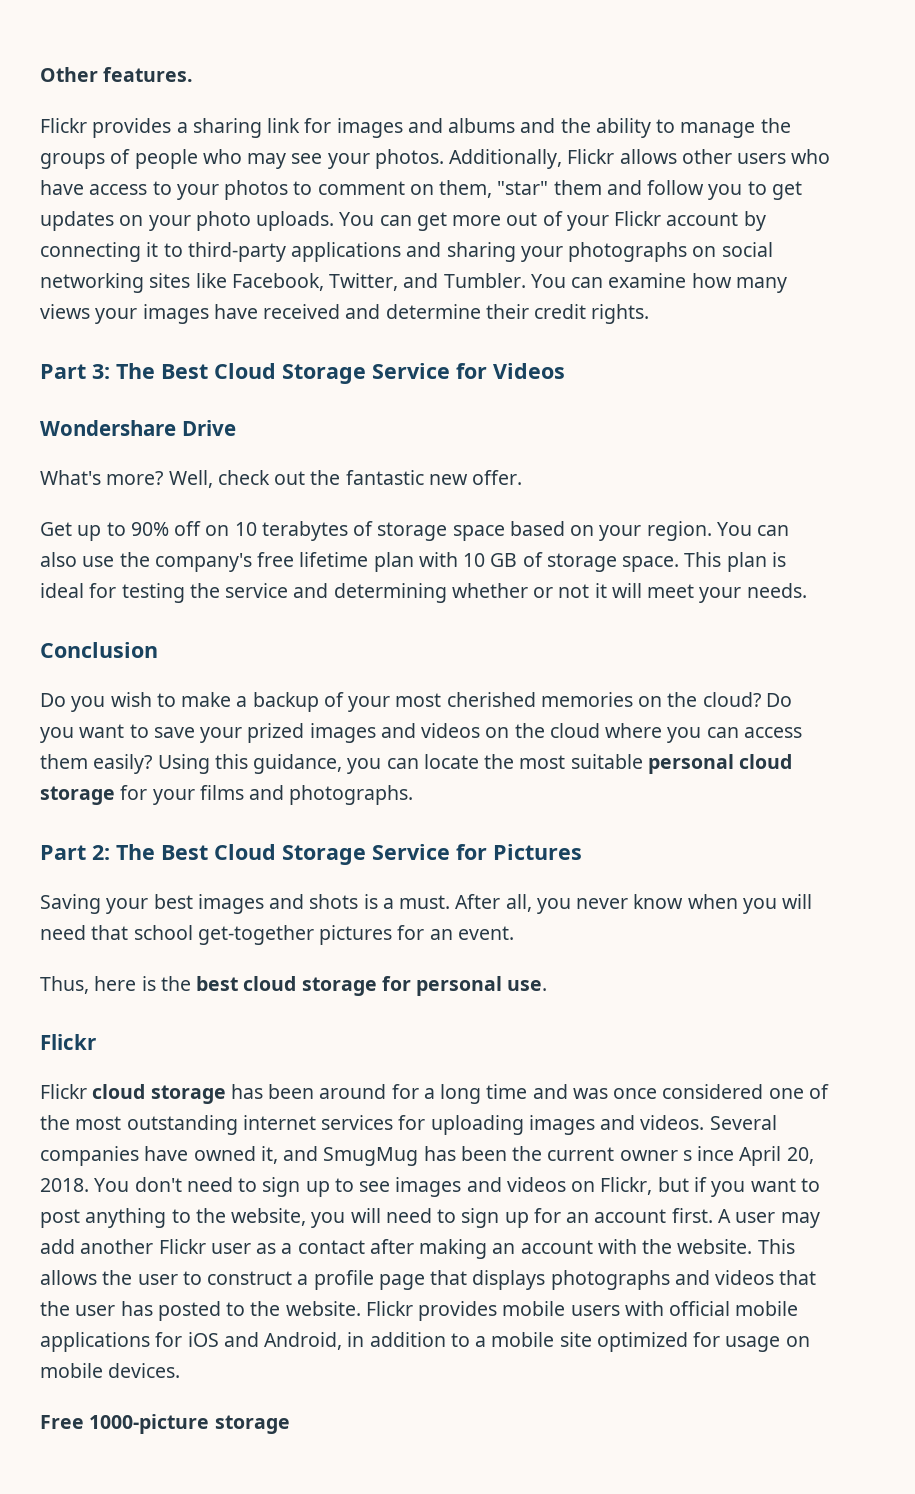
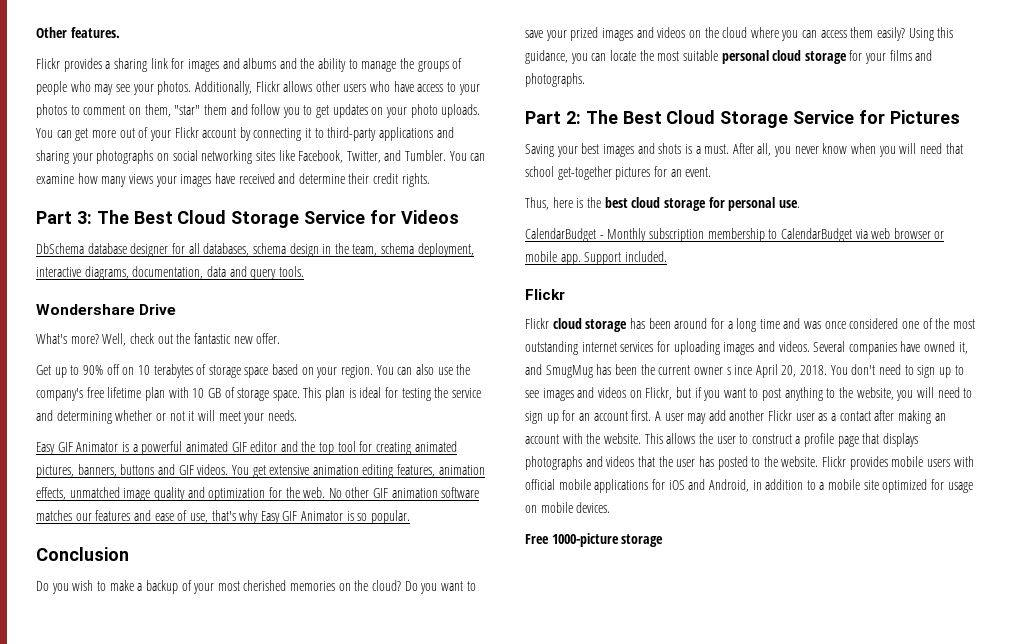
+ DbSchema database designer for all databases, schema design in the team, schema deployment, interactive diagrams, documentation, data and query tools.
+ Easy GIF Animator is a powerful animated GIF editor and the top tool for creating animated pictures, banners, buttons and GIF videos. You get extensive animation editing features, animation effects, unmatched image quality and optimization for the web. No other GIF animation software matches our features and ease of use, that's why Easy GIF Animator is so popular.
+ CalendarBudget - Monthly subscription membership to CalendarBudget via web browser or mobile app. Support included.

